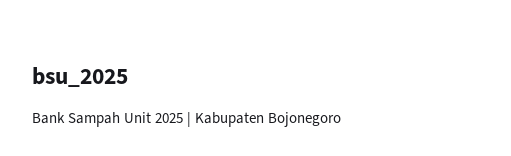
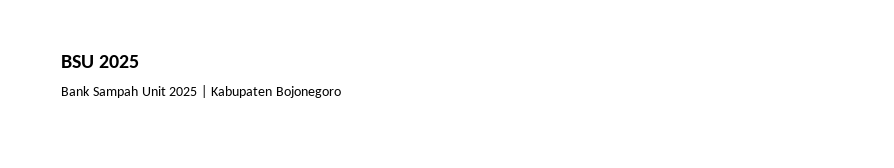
- bsu_2025
+ BSU 2025

